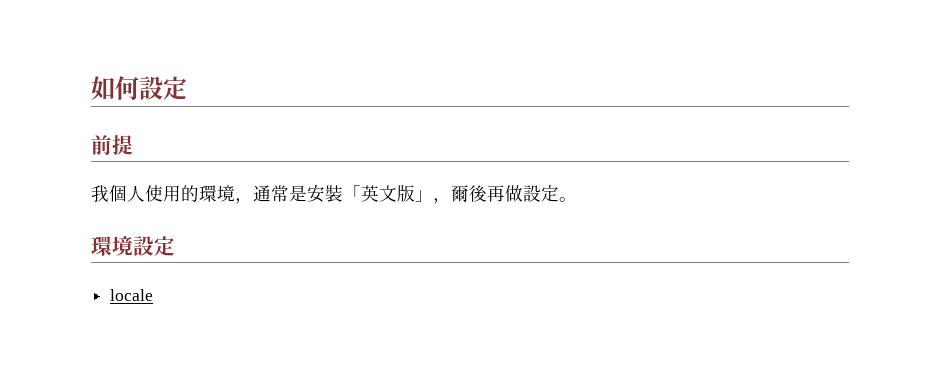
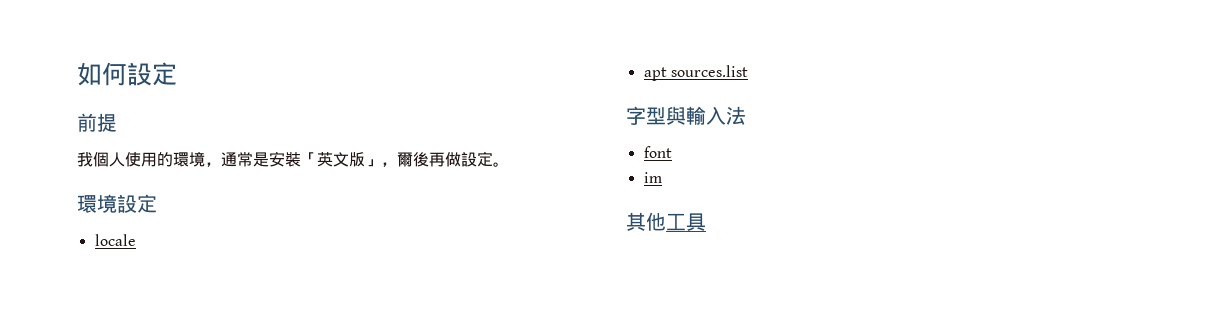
+ apt sources.list
+ 字型與輸入法
+ font
+ im
+ 其他工具

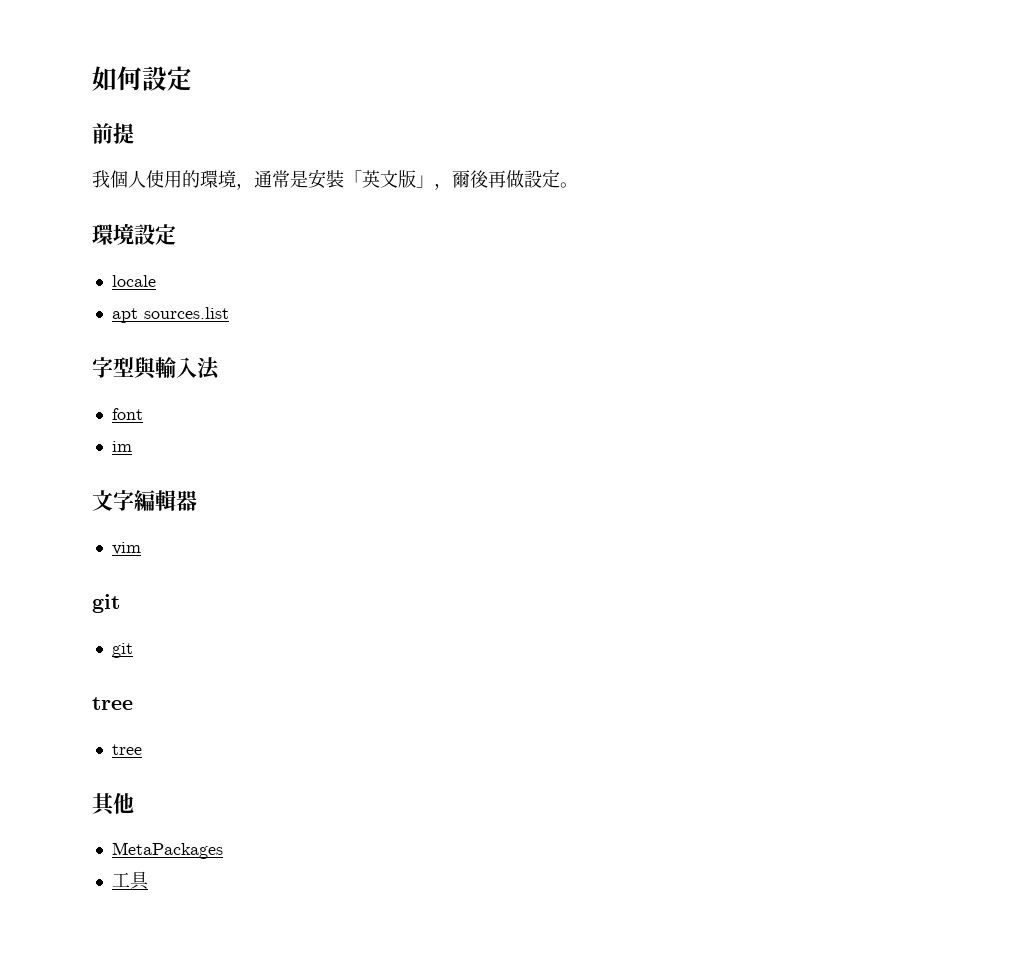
+ 文字編輯器
+ vim
+ git
+ git
+ tree
+ tree
- 其他工具
+ 其他
+ MetaPackages
+ 工具

